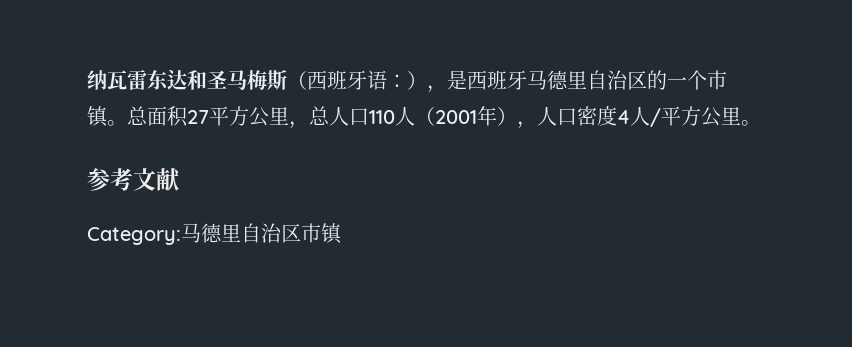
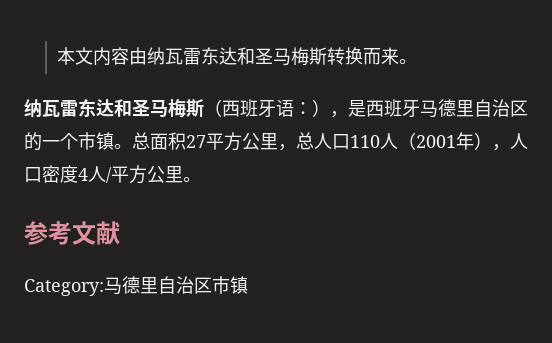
+ 本文内容由纳瓦雷东达和圣马梅斯转换而来。

